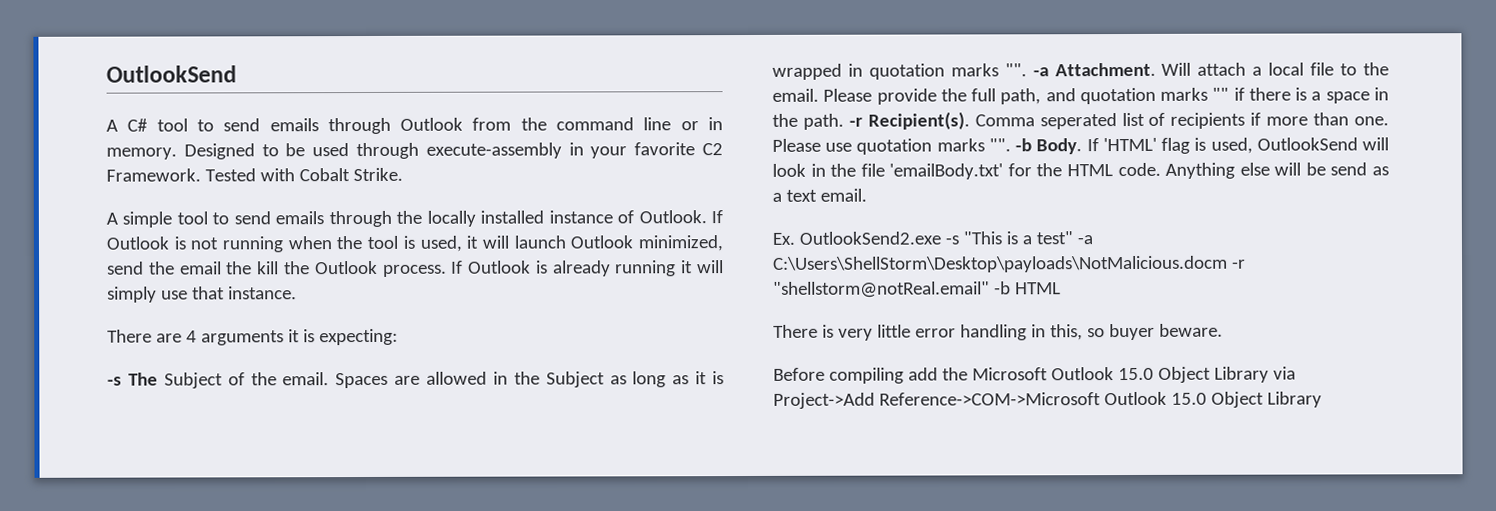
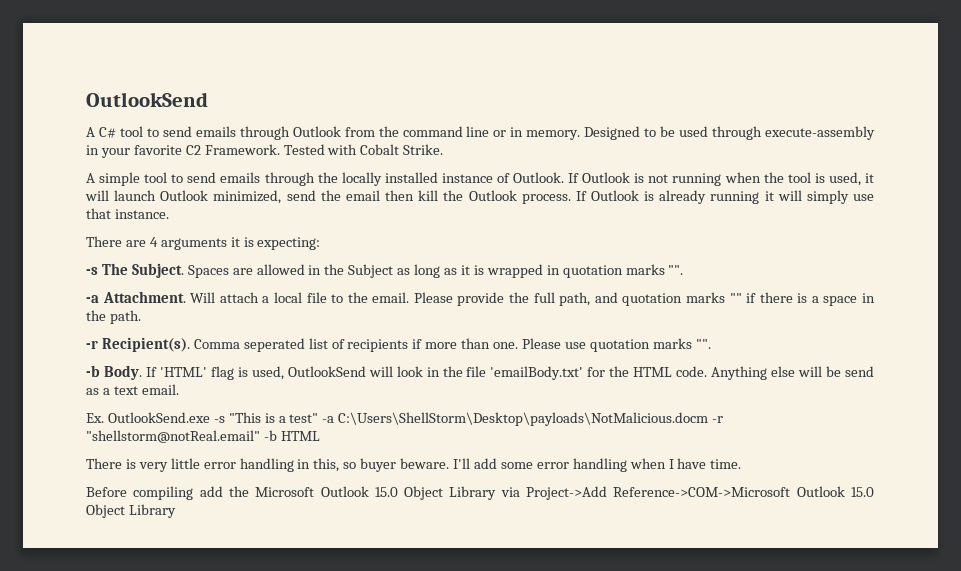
- If Outlook is not running when the tool is used, it will launch Outlook minimized, send the email the kill the Outlook process.
+ If Outlook is not running when the tool is used, it will launch Outlook minimized, send the email then kill the Outlook process.
- -s The Subject of the email.
+ -s The Subject.
- Spaces are allowed in the Subject as long as it is wrapped in quotation marks "". -a Attachment.
+ Spaces are allowed in the Subject as long as it is wrapped in quotation marks "".
+ -a Attachment.
- Please provide the full path, and quotation marks "" if there is a space in the path. -r Recipient(s).
+ Please provide the full path, and quotation marks "" if there is a space in the path.
+ -r Recipient(s).
- Please use quotation marks "". -b Body.
+ Please use quotation marks "".
+ -b Body.
- Ex. OutlookSend2.exe -s "This is a test" -a C:\Users\ShellStorm\Desktop\payloads\NotMalicious.docm -r "shellstorm@notReal.email" -b HTML
+ Ex. OutlookSend.exe -s "This is a test" -a C:\Users\ShellStorm\Desktop\payloads\NotMalicious.docm -r "shellstorm@notReal.email" -b HTML
+ I'll add some error handling when I have time.

